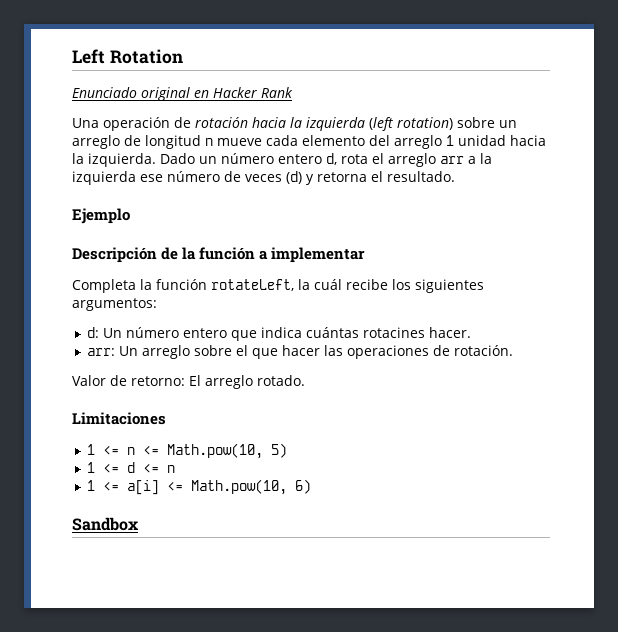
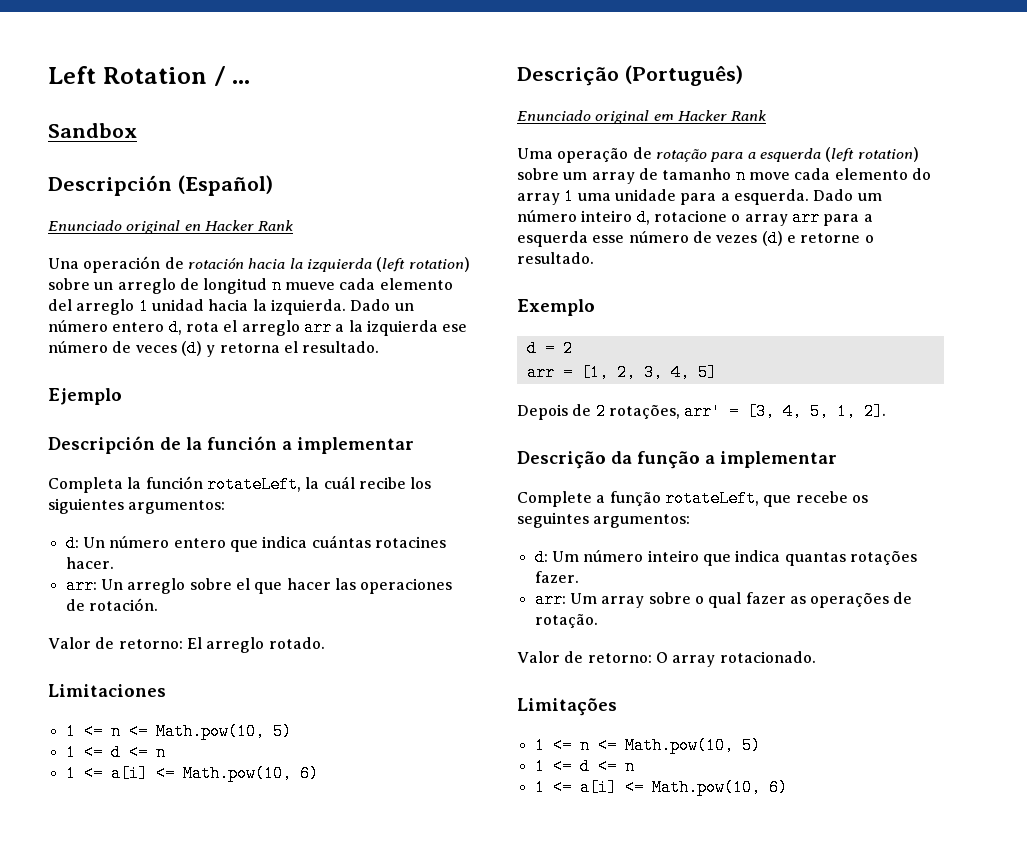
- Left Rotation
+ Left Rotation / ...
+ Sandbox
+ Descripción (Español)
- Sandbox
+ Descrição (Português)
+ Enunciado original em Hacker Rank
+ Uma operação de rotação para a esquerda (left rotation) sobre um array de tamanho n move cada elemento do array 1 uma unidade para a esquerda. Dado um número inteiro d, rotacione o array arr para a esquerda esse número de vezes (d) e retorne o resultado.
+ Exemplo
+ d = 2
+ arr = [1, 2, 3, 4, 5]
+ Depois de 2 rotações, arr' = [3, 4, 5, 1, 2].
+ Descrição da função a implementar
+ Complete a função rotateLeft, que recebe os seguintes argumentos:
+ d: Um número inteiro que indica quantas rotações fazer.
+ arr: Um array sobre o qual fazer as operações de rotação.
+ Valor de retorno: O array rotacionado.
+ Limitações
+ 1 <= n <= Math.pow(10, 5)
+ 1 <= d <= n
+ 1 <= a[i] <= Math.pow(10, 6)

